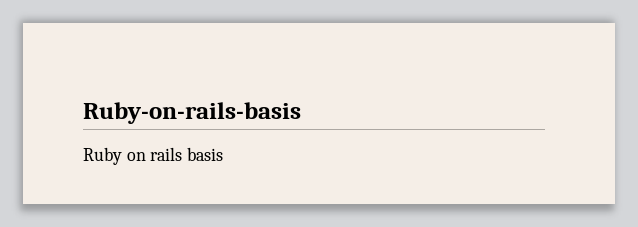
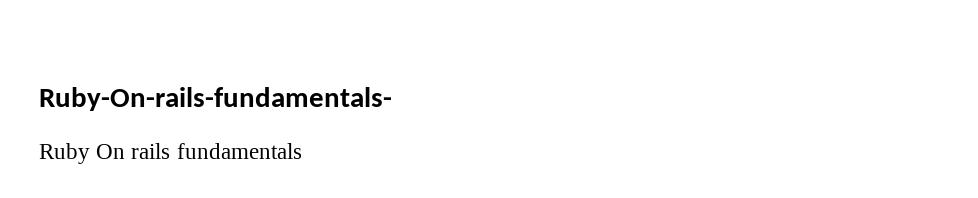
- Ruby-on-rails-basis
+ Ruby-On-rails-fundamentals-
- Ruby on rails basis
+ Ruby On rails fundamentals

